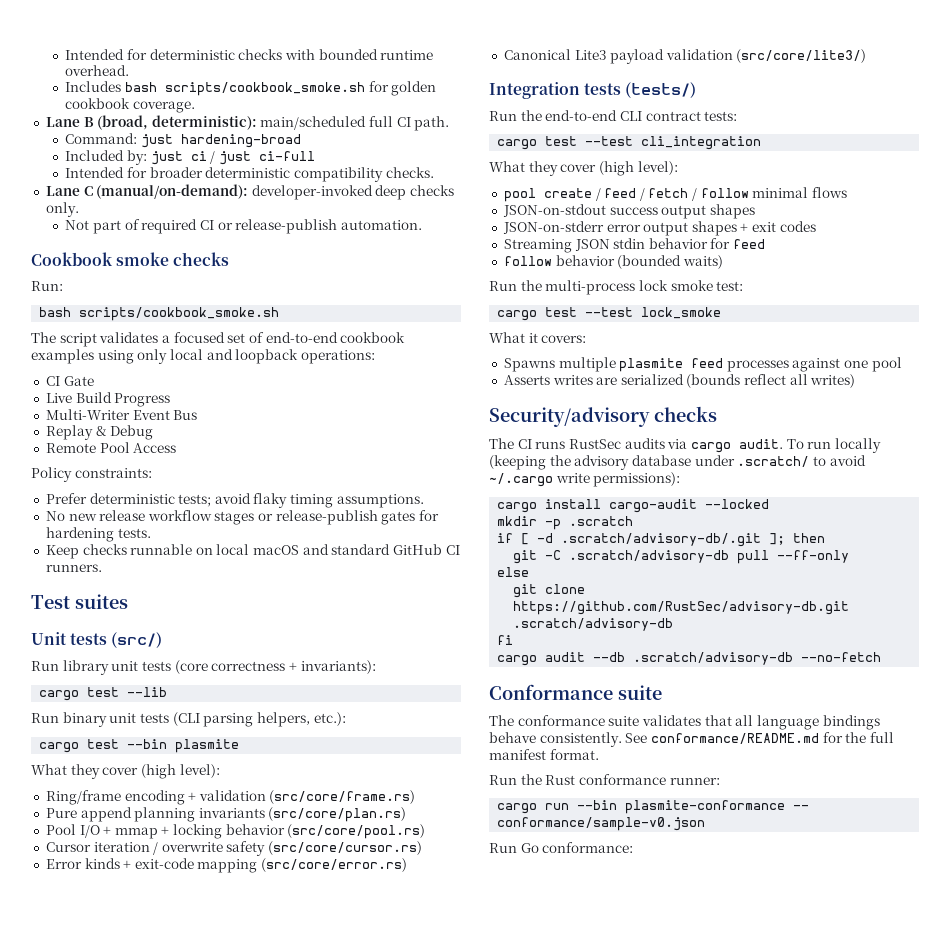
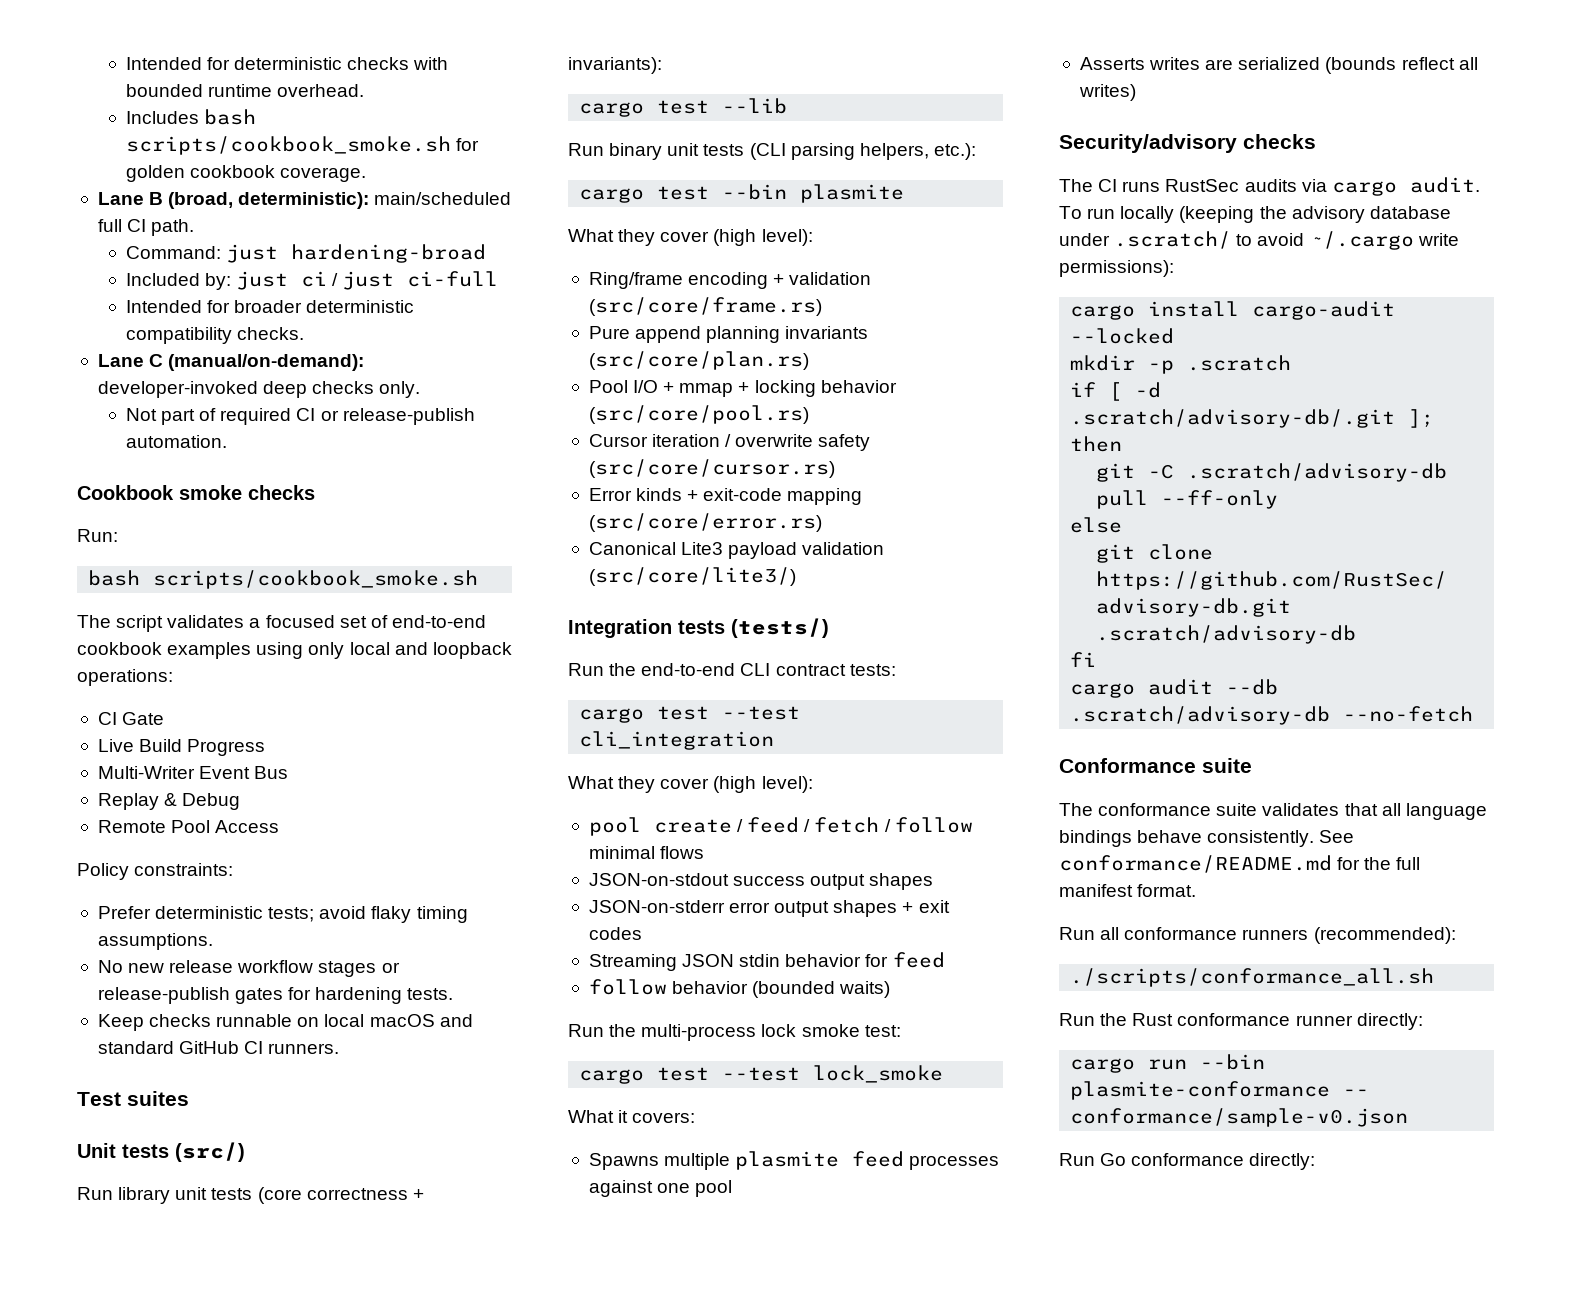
+ Run all conformance runners (recommended):
+ ./scripts/conformance_all.sh
- Run the Rust conformance runner:
+ Run the Rust conformance runner directly:
- Run Go conformance:
+ Run Go conformance directly:

